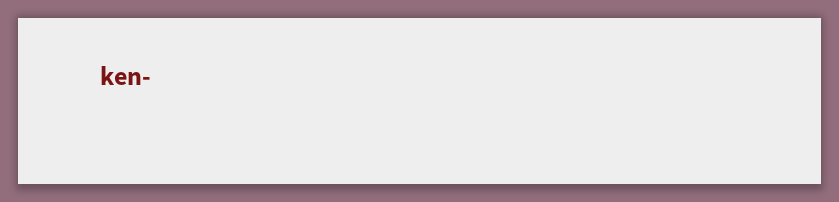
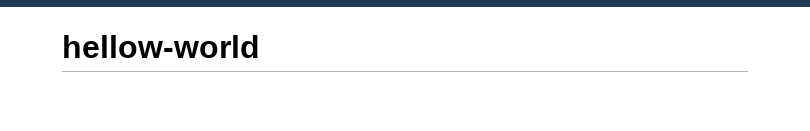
- ken-
+ hellow-world

